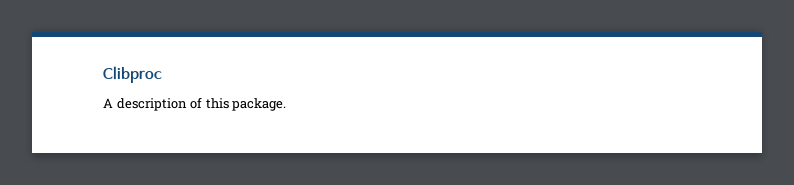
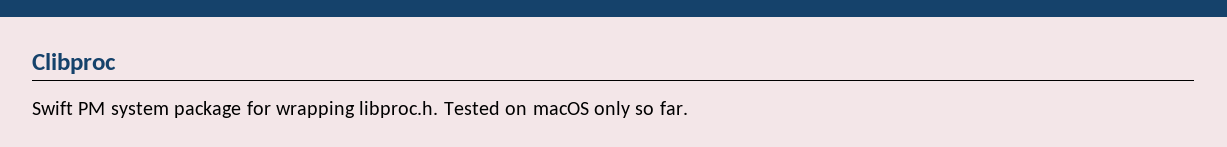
- A description of this package.
+ Swift PM system package for wrapping libproc.h. Tested on macOS only so far.

